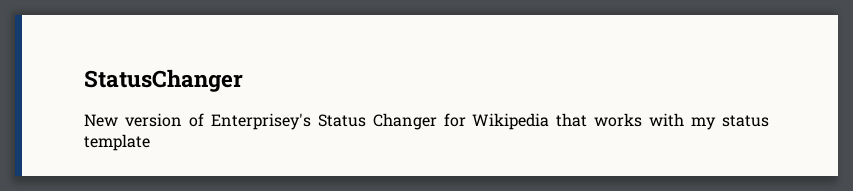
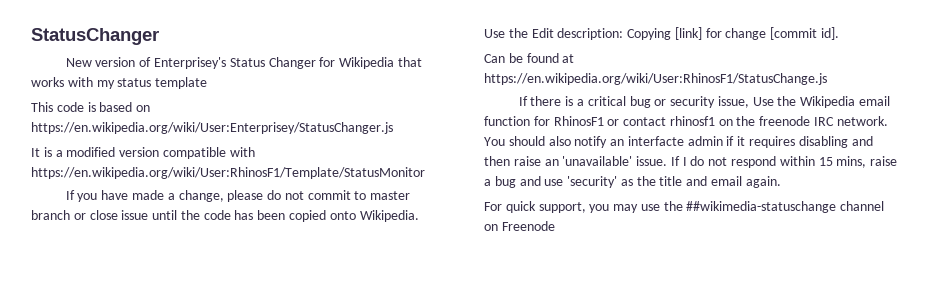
+ This code is based on https://en.wikipedia.org/wiki/User:Enterprisey/StatusChanger.js
+ It is a modified version compatible with https://en.wikipedia.org/wiki/User:RhinosF1/Template/StatusMonitor
+ If you have made a change, please do not commit to master branch or close issue until the code has been copied onto Wikipedia.
+ Use the Edit description: Copying [link] for change [commit id].
+ Can be found at https://en.wikipedia.org/wiki/User:RhinosF1/StatusChange.js
+ If there is a critical bug or security issue, Use the Wikipedia email function for RhinosF1 or contact rhinosf1 on the freenode IRC network. You should also notify an interfacte admin if it requires disabling and then raise an 'unavailable' issue. If I do not respond within 15 mins, raise a bug and use 'security' as the title and email again.
+ For quick support, you may use the ##wikimedia-statuschange channel on Freenode

